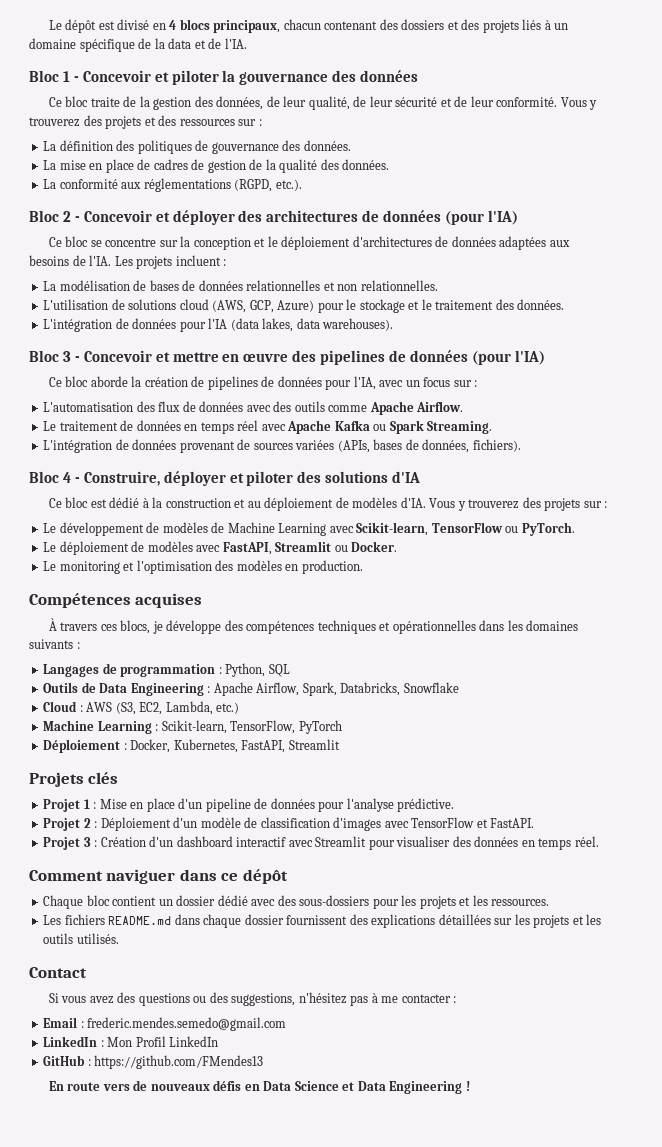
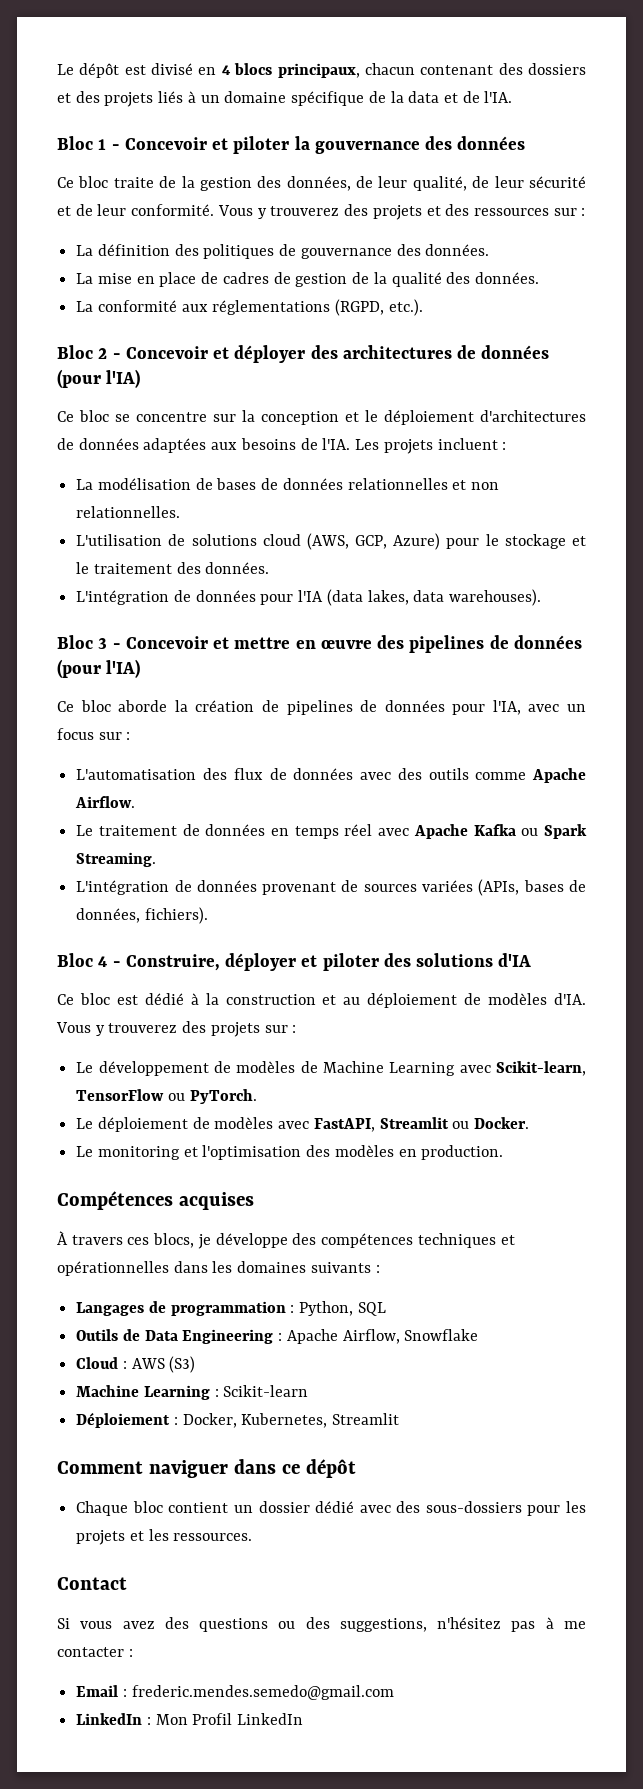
- Outils de Data Engineering : Apache Airflow, Spark, Databricks, Snowflake
+ Outils de Data Engineering : Apache Airflow, Snowflake
- Cloud : AWS (S3, EC2, Lambda, etc.)
+ Cloud : AWS (S3)
- Machine Learning : Scikit-learn, TensorFlow, PyTorch
+ Machine Learning : Scikit-learn
- Déploiement : Docker, Kubernetes, FastAPI, Streamlit
- Projets clés
- Projet 1 : Mise en place d'un pipeline de données pour l'analyse prédictive.
- Projet 2 : Déploiement d'un modèle de classification d'images avec TensorFlow et FastAPI.
- Projet 3 : Création d'un dashboard interactif avec Streamlit pour visualiser des données en temps réel.
+ Déploiement : Docker, Kubernetes, Streamlit
- Les fichiers README.md dans chaque dossier fournissent des explications détaillées sur les projets et les outils utilisés.
- GitHub : https://github.com/FMendes13
- En route vers de nouveaux défis en Data Science et Data Engineering !

